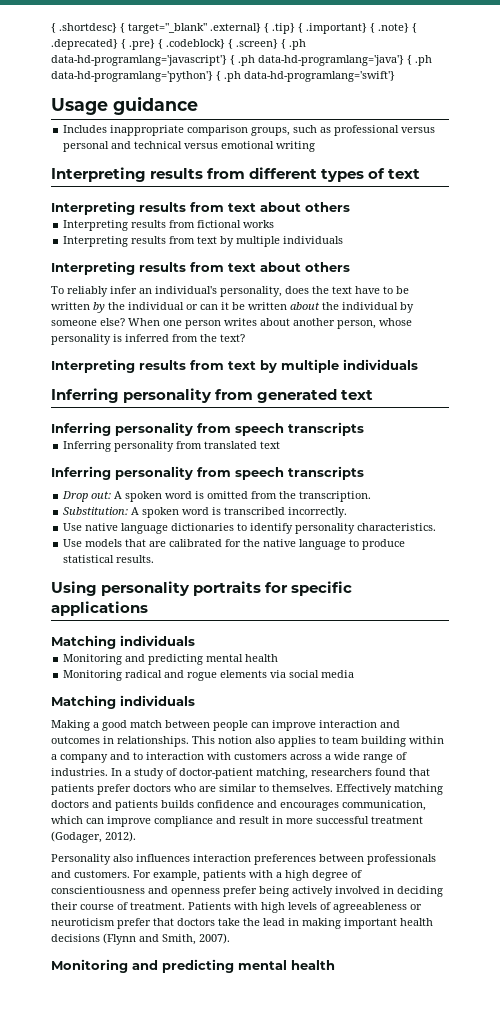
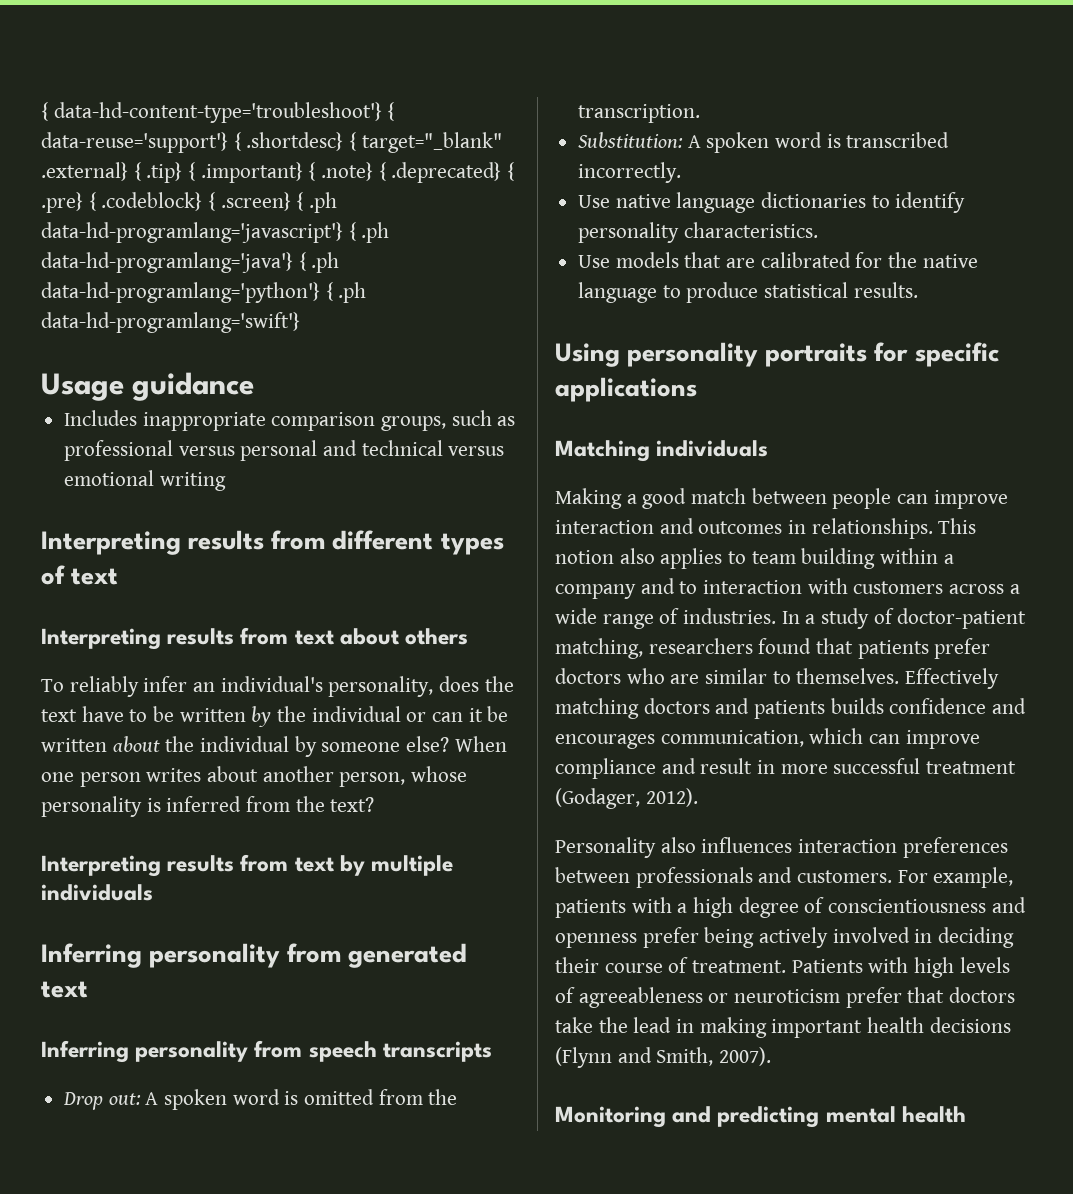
- { .shortdesc} { target="_blank" .external} { .tip} { .important} { .note} { .deprecated} { .pre} { .codeblock} { .screen} { .ph data-hd-programlang='javascript'} { .ph data-hd-programlang='java'} { .ph data-hd-programlang='python'} { .ph data-hd-programlang='swift'}
+ { data-hd-content-type='troubleshoot'} { data-reuse='support'} { .shortdesc} { target="_blank" .external} { .tip} { .important} { .note} { .deprecated} { .pre} { .codeblock} { .screen} { .ph data-hd-programlang='javascript'} { .ph data-hd-programlang='java'} { .ph data-hd-programlang='python'} { .ph data-hd-programlang='swift'}
- Interpreting results from fictional works
- Interpreting results from text by multiple individuals
- Interpreting results from text about others
- Inferring personality from translated text
- Inferring personality from speech transcripts
  Using personality portraits for specific applications
- Matching individuals
- Monitoring and predicting mental health
- Monitoring radical and rogue elements via social media

